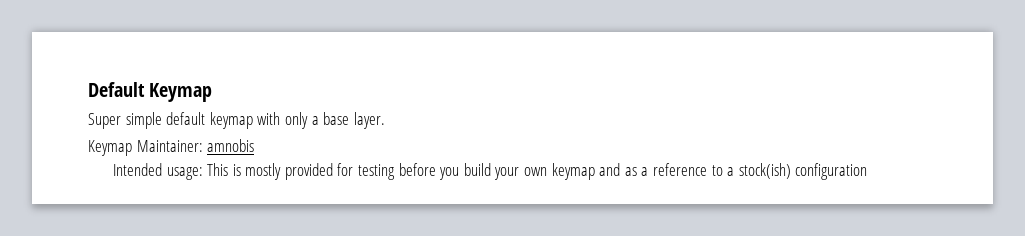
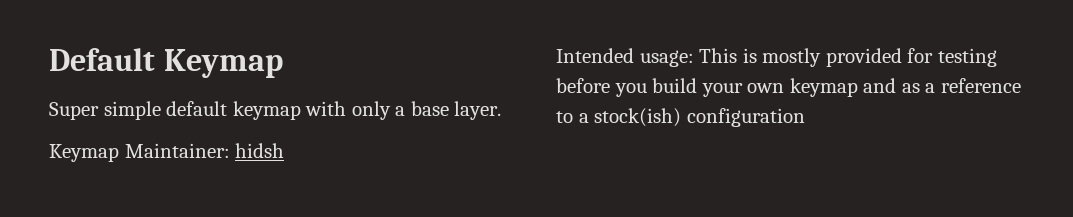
- Keymap Maintainer: amnobis
+ Keymap Maintainer: hidsh

